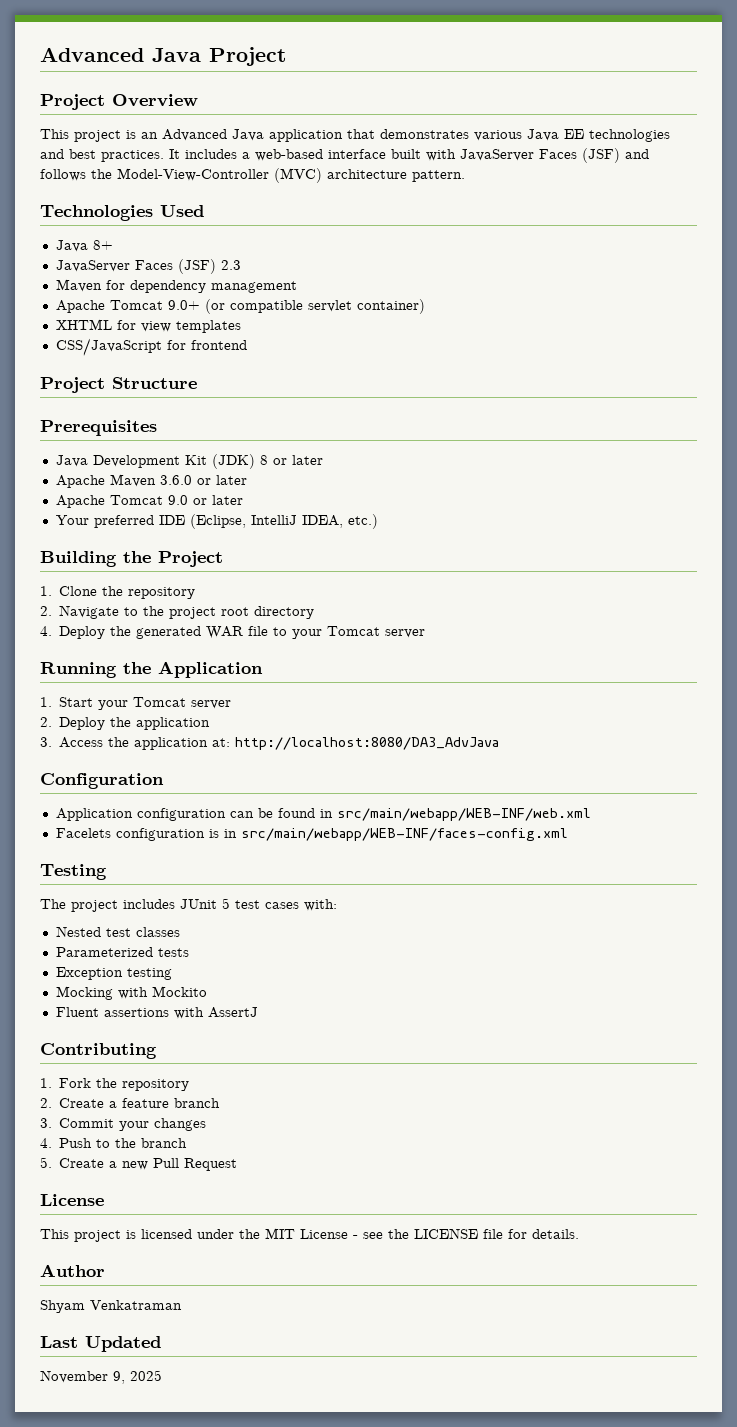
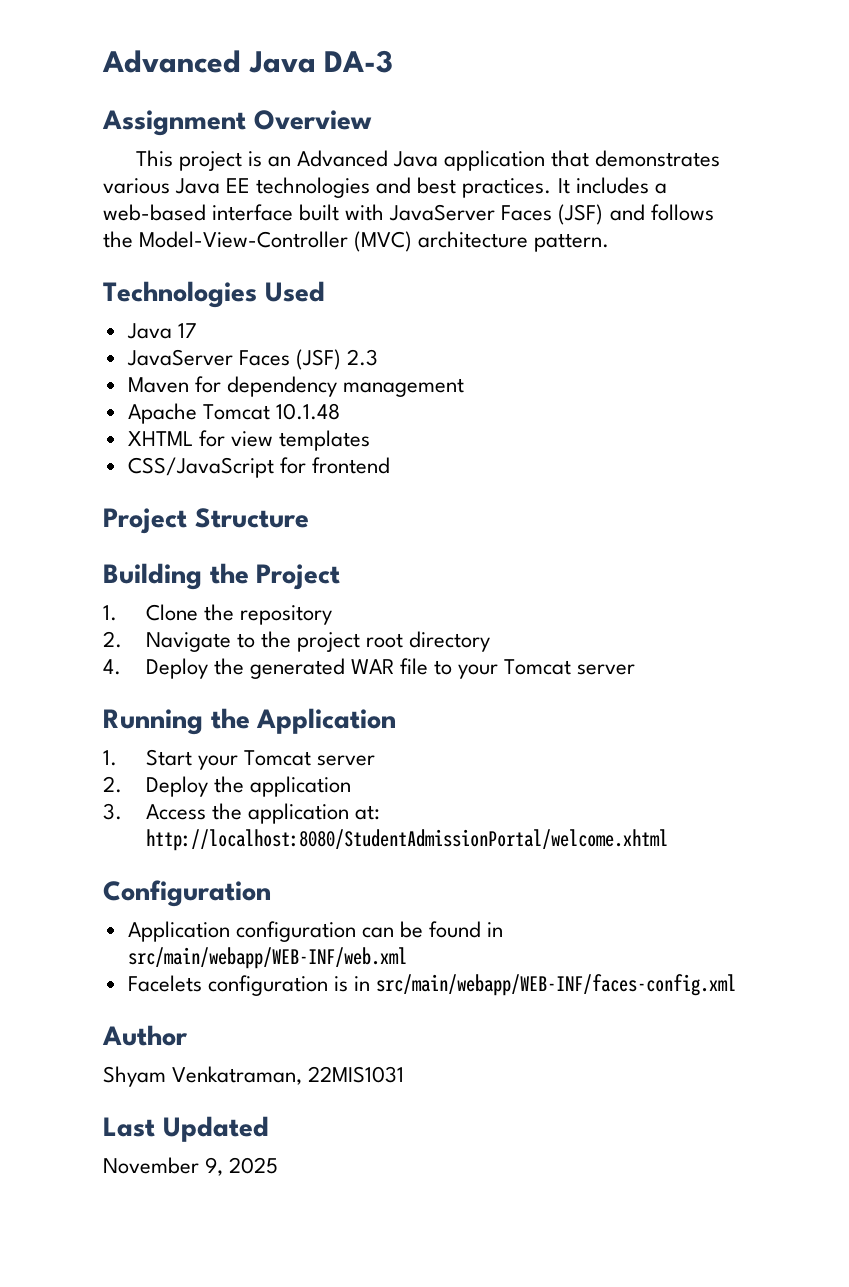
- Advanced Java Project
- Project Overview
+ Advanced Java DA-3
+ Assignment Overview
- Java 8+
+ Java 17
- Apache Tomcat 9.0+ (or compatible servlet container)
+ Apache Tomcat 10.1.48
- Prerequisites
- Java Development Kit (JDK) 8 or later
- Apache Maven 3.6.0 or later
- Apache Tomcat 9.0 or later
- Your preferred IDE (Eclipse, IntelliJ IDEA, etc.)
- 3. Access the application at: http://localhost:8080/DA3_AdvJava
+ 3. Access the application at: http://localhost:8080/StudentAdmissionPortal/welcome.xhtml
- Testing
- The project includes JUnit 5 test cases with:
- Nested test classes
- Parameterized tests
- Exception testing
- Mocking with Mockito
- Fluent assertions with AssertJ
- Contributing
- 1. Fork the repository
- 2. Create a feature branch
- 3. Commit your changes
- 4. Push to the branch
- 5. Create a new Pull Request
- License
- This project is licensed under the MIT License - see the LICENSE file for details.
- Shyam Venkatraman
+ Shyam Venkatraman, 22MIS1031

